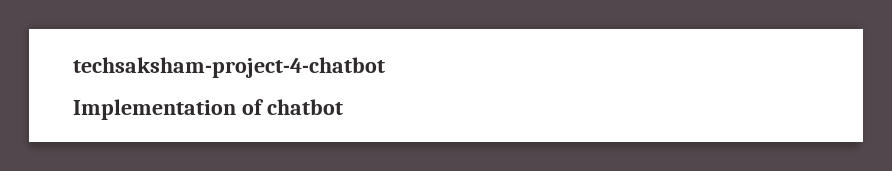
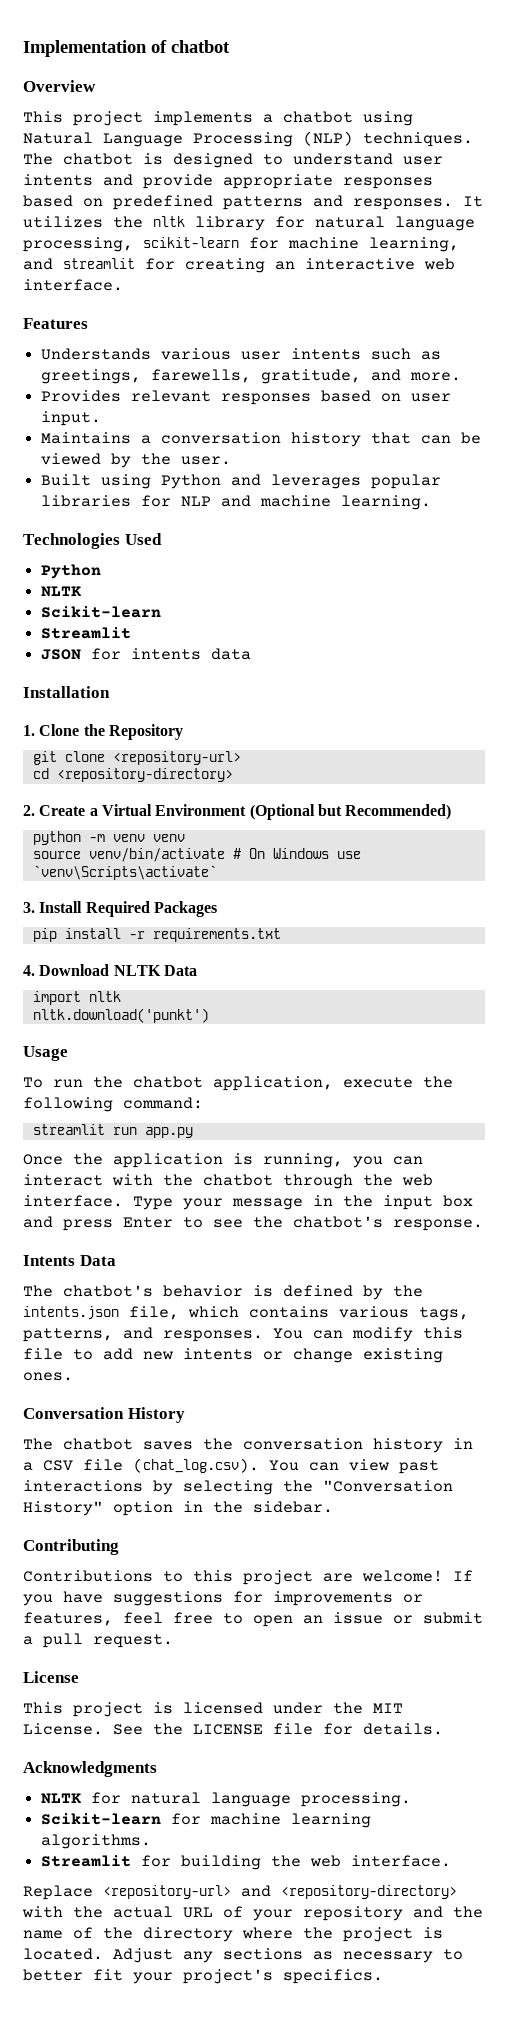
- techsaksham-project-4-chatbot
+ Overview
+ This project implements a chatbot using Natural Language Processing (NLP) techniques. The chatbot is designed to understand user intents and provide appropriate responses based on predefined patterns and responses. It utilizes the nltk library for natural language processing, scikit-learn for machine learning, and streamlit for creating an interactive web interface.
+ Features
+ Understands various user intents such as greetings, farewells, gratitude, and more.
+ Provides relevant responses based on user input.
+ Maintains a conversation history that can be viewed by the user.
+ Built using Python and leverages popular libraries for NLP and machine learning.
+ Technologies Used
+ Python
+ NLTK
+ Scikit-learn
+ Streamlit
+ JSON for intents data
+ Installation
+ 1. Clone the Repository
+ git clone <repository-url>
+ cd <repository-directory>
+ 2. Create a Virtual Environment (Optional but Recommended)
+ python -m venv venv
+ source venv/bin/activate # On Windows use `venv\Scripts\activate`
+ 3. Install Required Packages
+ pip install -r requirements.txt
+ 4. Download NLTK Data
+ import nltk
+ nltk.download('punkt')
+ Usage
+ To run the chatbot application, execute the following command:
+ streamlit run app.py
+ Once the application is running, you can interact with the chatbot through the web interface. Type your message in the input box and press Enter to see the chatbot's response.
+ Intents Data
+ The chatbot's behavior is defined by the intents.json file, which contains various tags, patterns, and responses. You can modify this file to add new intents or change existing ones.
+ Conversation History
+ The chatbot saves the conversation history in a CSV file (chat_log.csv). You can view past interactions by selecting the "Conversation History" option in the sidebar.
+ Contributing
+ Contributions to this project are welcome! If you have suggestions for improvements or features, feel free to open an issue or submit a pull request.
+ License
+ This project is licensed under the MIT License. See the LICENSE file for details.
+ Acknowledgments
+ NLTK for natural language processing.
+ Scikit-learn for machine learning algorithms.
+ Streamlit for building the web interface.
+ Replace <repository-url> and <repository-directory> with the actual URL of your repository and the name of the directory where the project is located. Adjust any sections as necessary to better fit your project's specifics.

